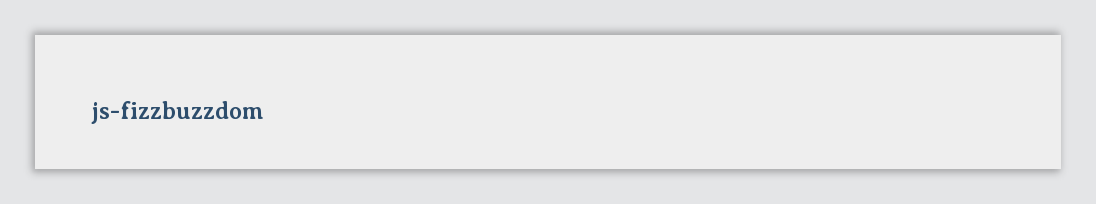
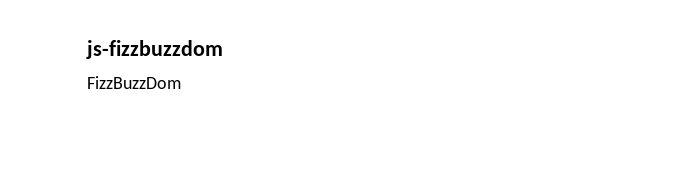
+ FizzBuzzDom

